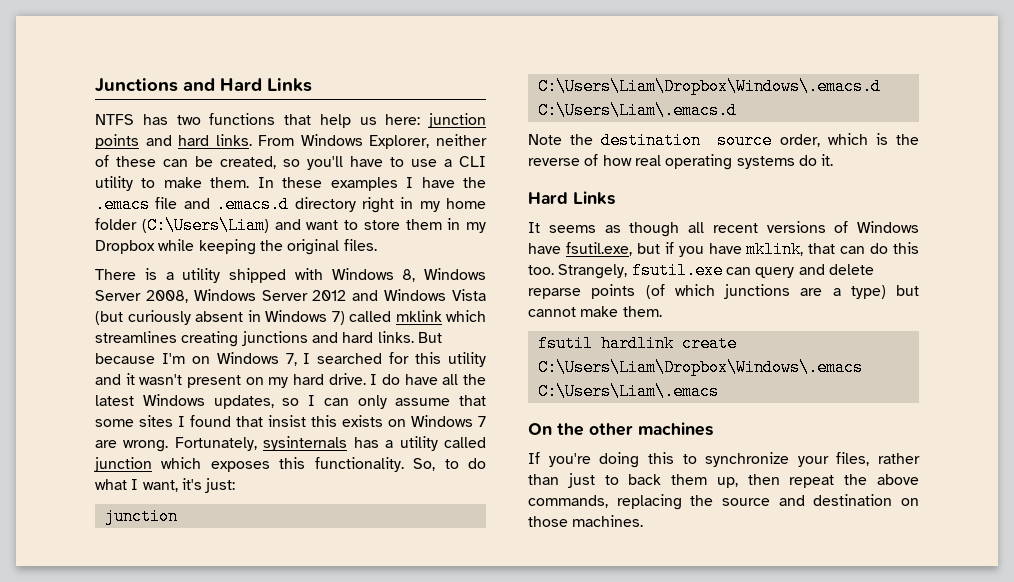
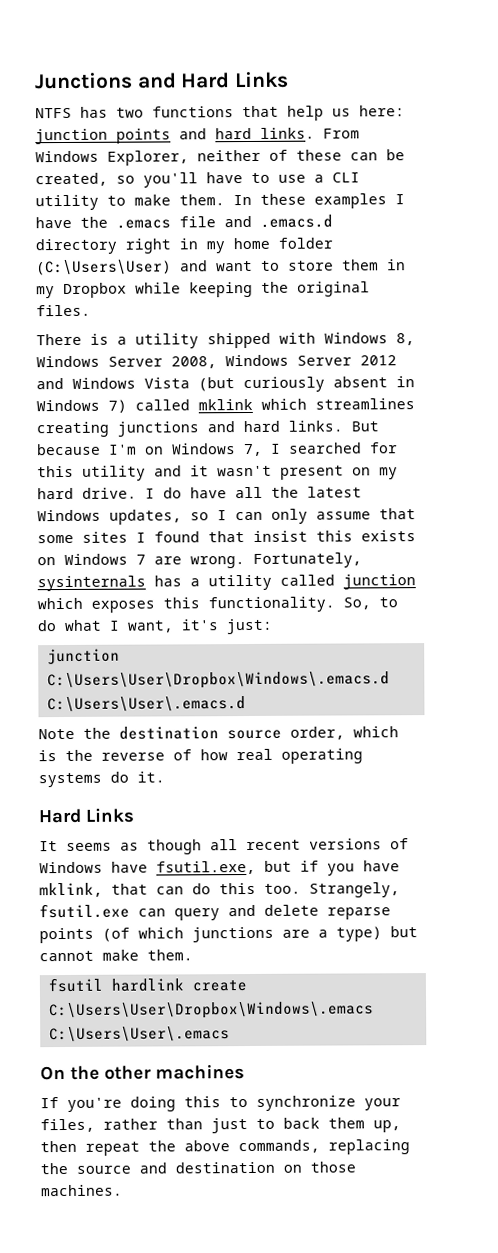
- In these examples I have the .emacs file and .emacs.d directory right in my home folder (C:\Users\Liam) and want to store them in my Dropbox while keeping the original files.
+ In these examples I have the .emacs file and .emacs.d directory right in my home folder (C:\Users\User) and want to store them in my Dropbox while keeping the original files.
- junction C:\Users\Liam\Dropbox\Windows\.emacs.d C:\Users\Liam\.emacs.d
+ junction C:\Users\User\Dropbox\Windows\.emacs.d C:\Users\User\.emacs.d
- fsutil hardlink create C:\Users\Liam\Dropbox\Windows\.emacs C:\Users\Liam\.emacs
+ fsutil hardlink create C:\Users\User\Dropbox\Windows\.emacs C:\Users\User\.emacs

